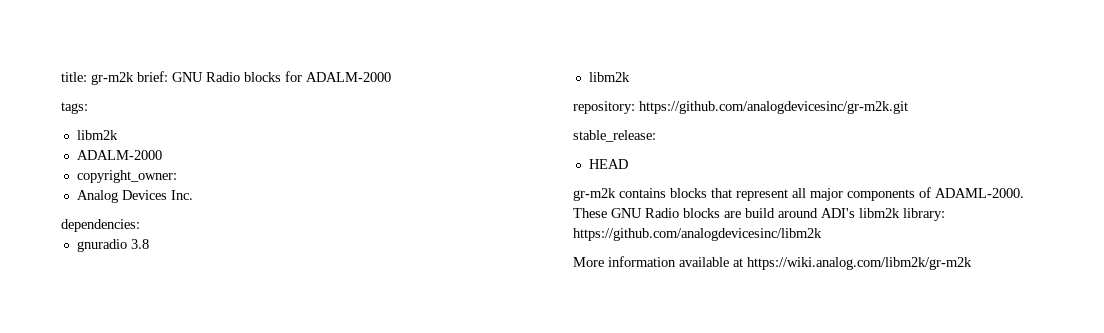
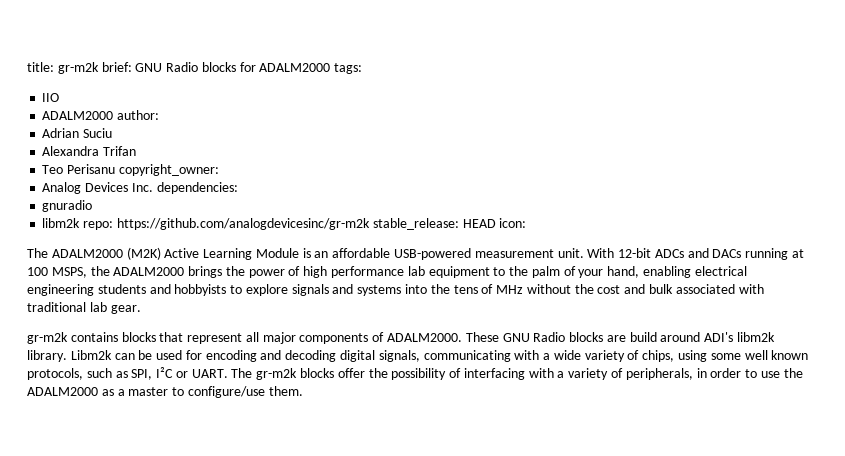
- title: gr-m2k brief: GNU Radio blocks for ADALM-2000
- tags:
- libm2k
- ADALM-2000
- copyright_owner:
+ title: gr-m2k brief: GNU Radio blocks for ADALM2000 tags:
+ IIO
+ ADALM2000 author:
+ Adrian Suciu
+ Alexandra Trifan
+ Teo Perisanu copyright_owner:
- Analog Devices Inc.
- dependencies:
+ Analog Devices Inc. dependencies:
- gnuradio 3.8
- libm2k
- repository: https://github.com/analogdevicesinc/gr-m2k.git
- stable_release:
- HEAD
+ gnuradio
+ libm2k repo: https://github.com/analogdevicesinc/gr-m2k stable_release: HEAD icon:
+ The ADALM2000 (M2K) Active Learning Module is an affordable USB-powered measurement unit. With 12-bit ADCs and DACs running at 100 MSPS, the ADALM2000 brings the power of high performance lab equipment to the palm of your hand, enabling electrical engineering students and hobbyists to explore signals and systems into the tens of MHz without the cost and bulk associated with traditional lab gear.
- gr-m2k contains blocks that represent all major components of ADAML-2000.
+ gr-m2k contains blocks that represent all major components of ADALM2000.
- These GNU Radio blocks are build around ADI's libm2k library: https://github.com/analogdevicesinc/libm2k
- More information available at https://wiki.analog.com/libm2k/gr-m2k
+ These GNU Radio blocks are build around ADI's libm2k library. Libm2k can be used for encoding and decoding digital signals, communicating with a wide variety of chips, using some well known protocols, such as SPI, I²C or UART. The gr-m2k blocks offer the possibility of interfacing with a variety of peripherals, in order to use the ADALM2000 as a master to configure/use them.

